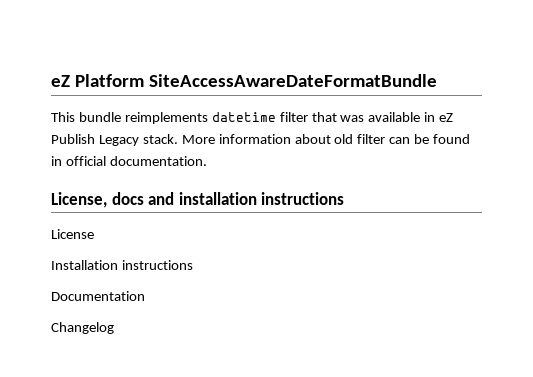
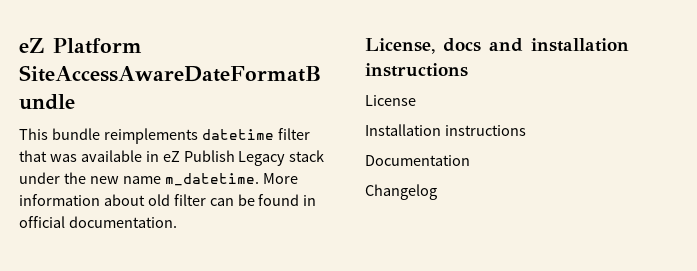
- This bundle reimplements datetime filter that was available in eZ Publish Legacy stack.
+ This bundle reimplements datetime filter that was available in eZ Publish Legacy stack under the new name m_datetime.

